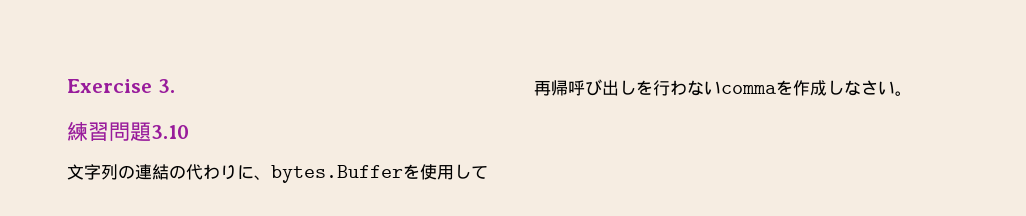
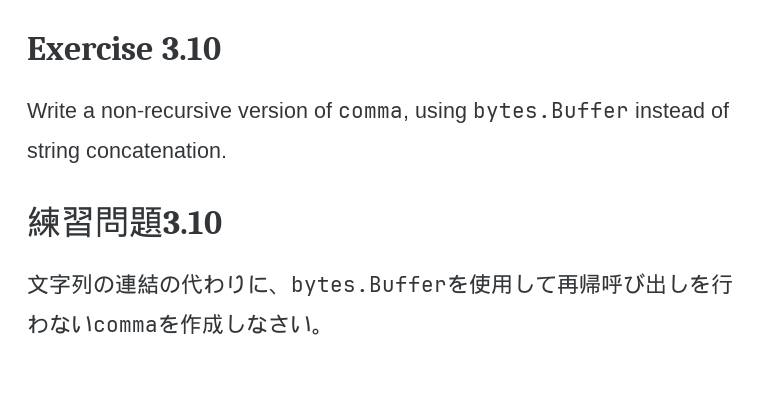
- Exercise 3.
+ Exercise 3.10
+ Write a non-recursive version of comma, using bytes.Buffer instead of string concatenation.

